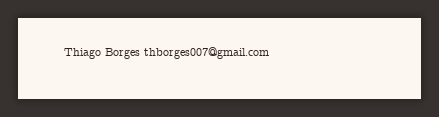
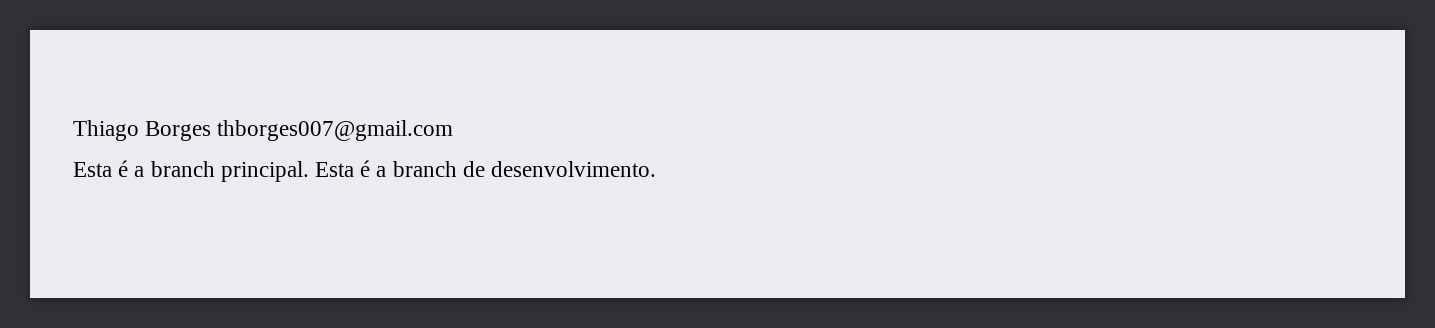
+ Esta é a branch principal. Esta é a branch de desenvolvimento.

